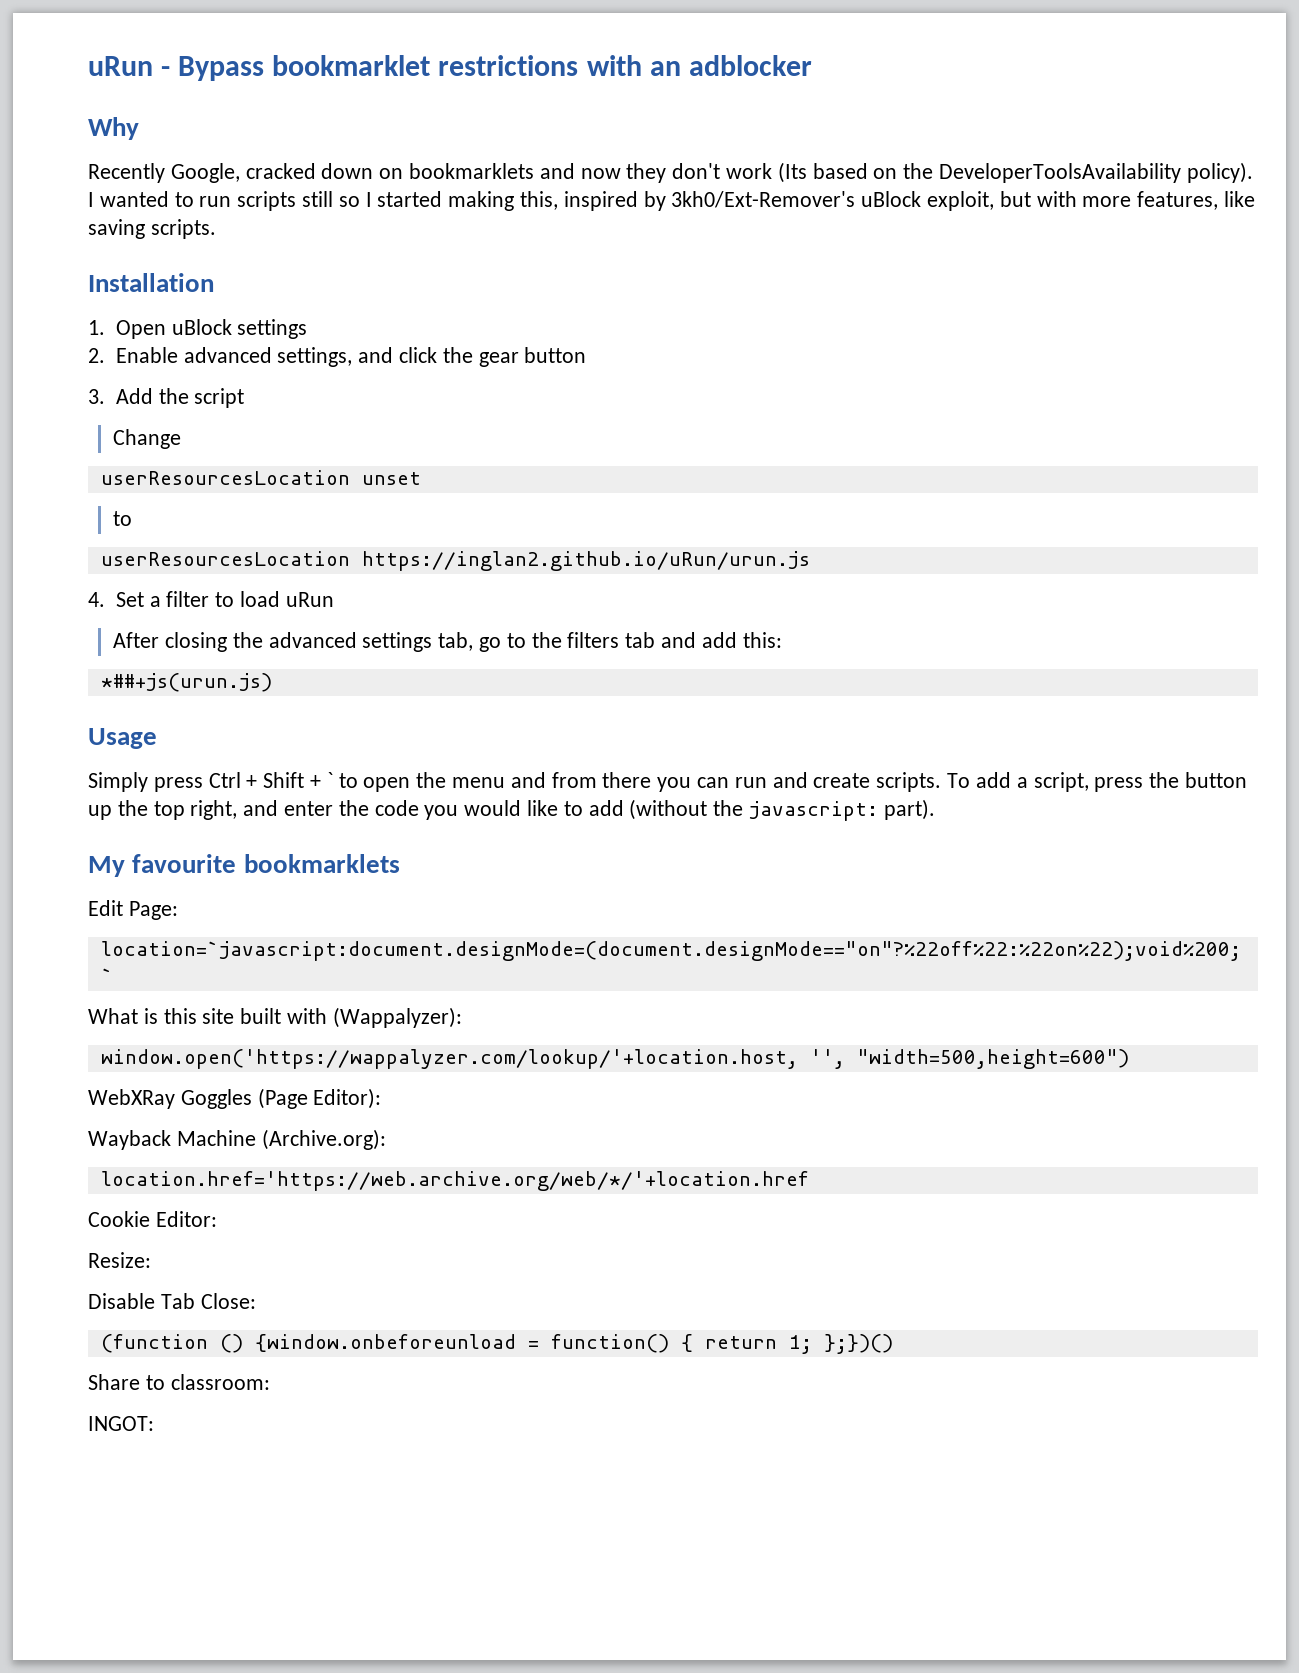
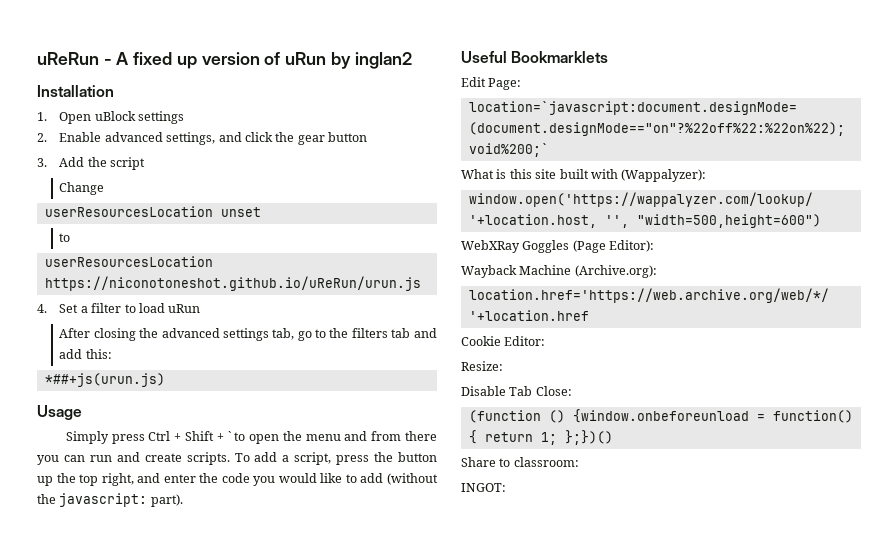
- uRun - Bypass bookmarklet restrictions with an adblocker
- Why
- Recently Google, cracked down on bookmarklets and now they don't work (Its based on the DeveloperToolsAvailability policy). I wanted to run scripts still so I started making this, inspired by 3kh0/Ext-Remover's uBlock exploit, but with more features, like saving scripts.
+ uReRun - A fixed up version of uRun by inglan2
- userResourcesLocation https://inglan2.github.io/uRun/urun.js
+ userResourcesLocation https://niconotoneshot.github.io/uReRun/urun.js
- My favourite bookmarklets
+ Useful Bookmarklets

